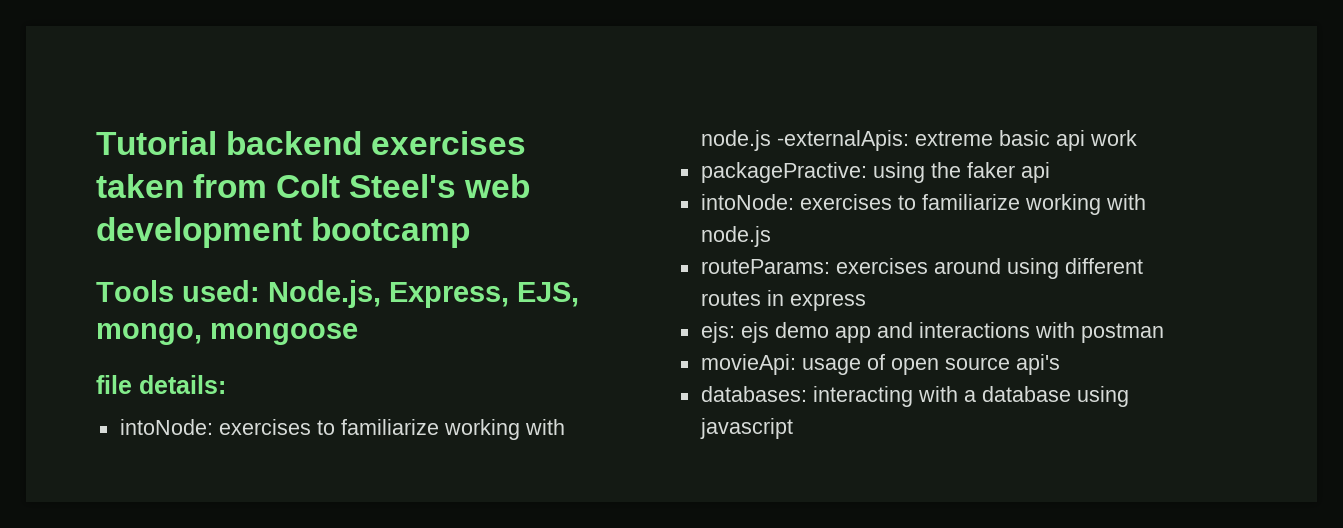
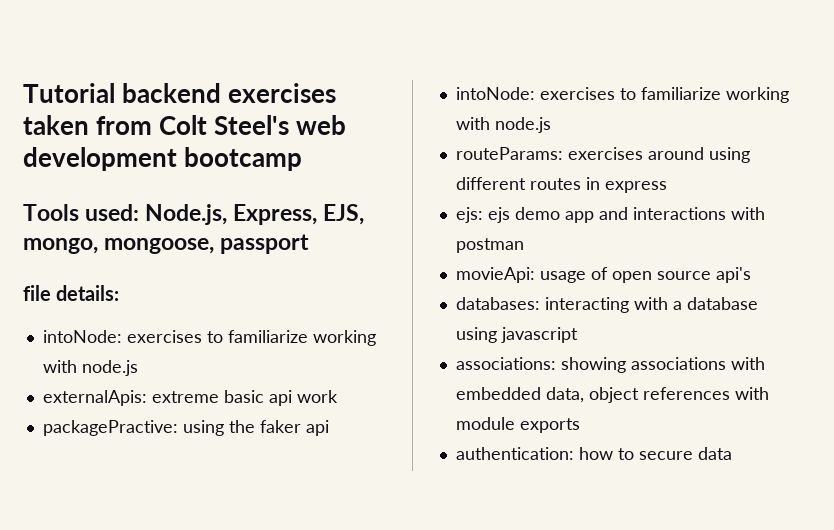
- Tools used: Node.js, Express, EJS, mongo, mongoose
+ Tools used: Node.js, Express, EJS, mongo, mongoose, passport
  file details:
- intoNode: exercises to familiarize working with node.js -externalApis: extreme basic api work
+ intoNode: exercises to familiarize working with node.js
+ externalApis: extreme basic api work
+ associations: showing associations with embedded data, object references with module exports
+ authentication: how to secure data

